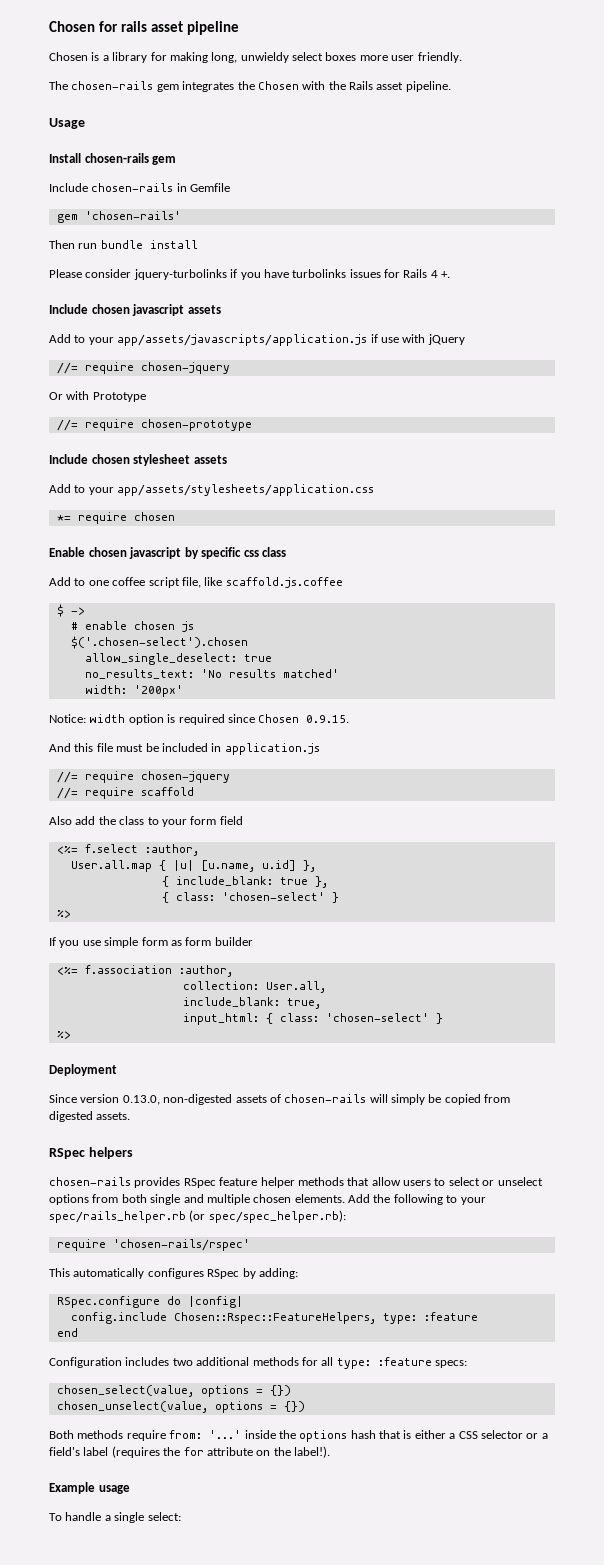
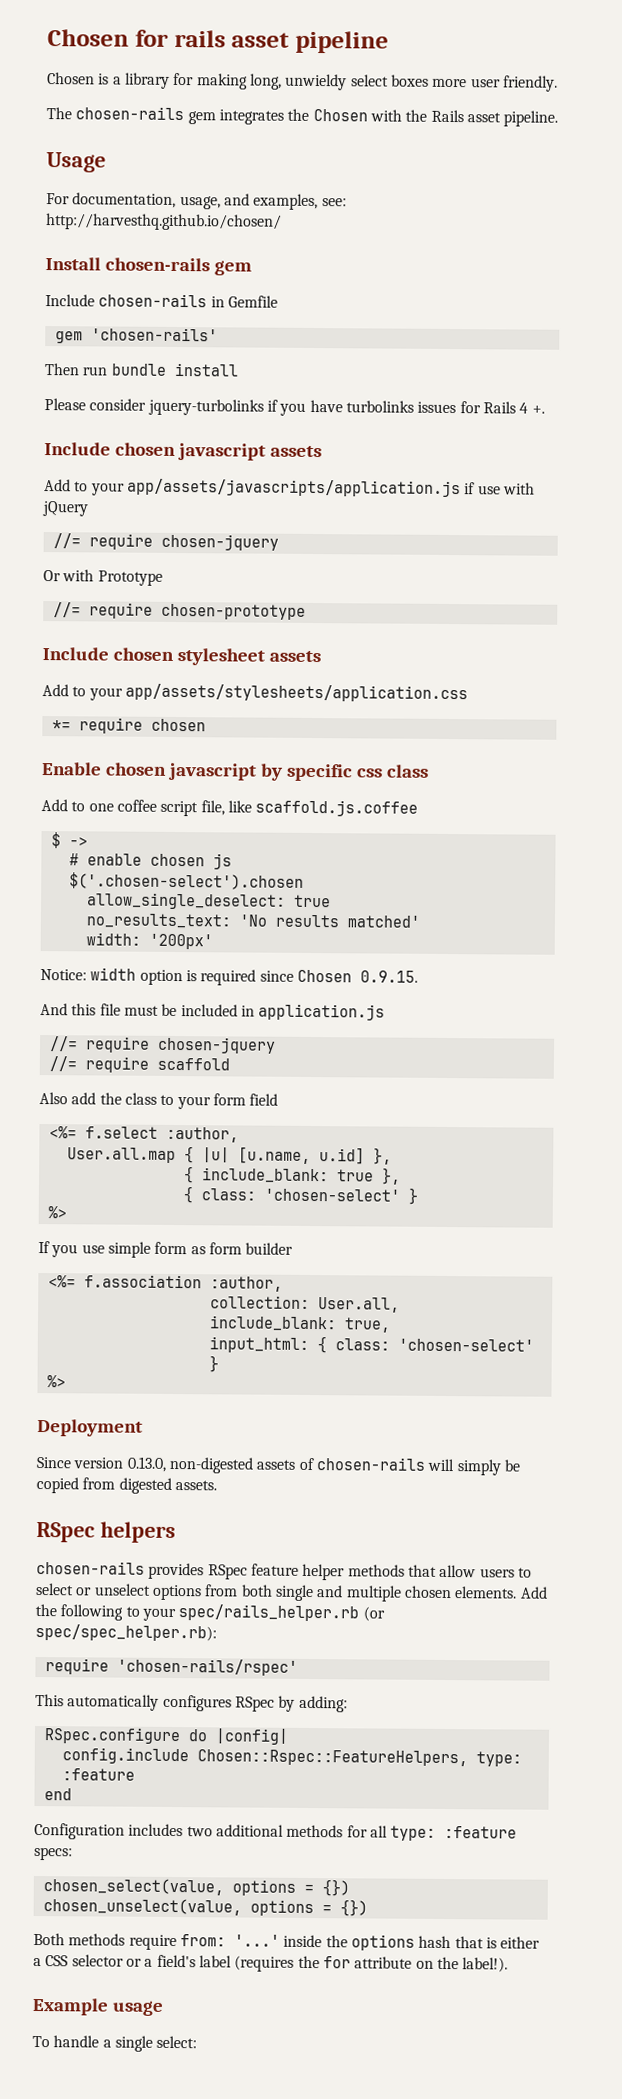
+ For documentation, usage, and examples, see: http://harvesthq.github.io/chosen/

